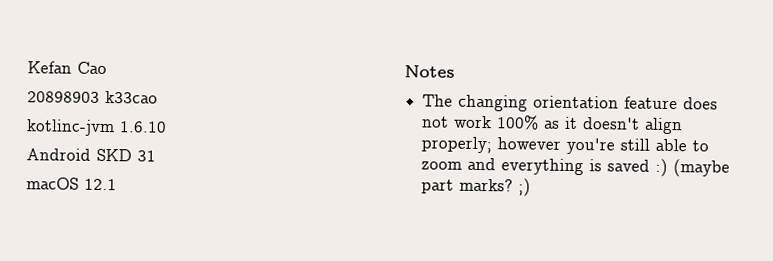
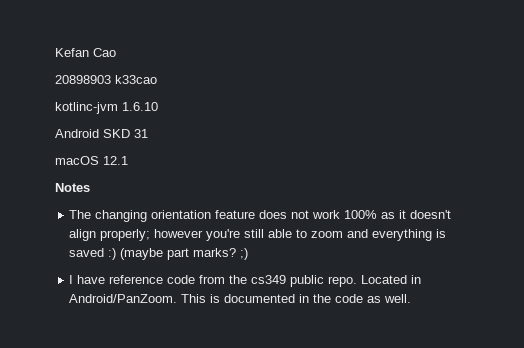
+ I have reference code from the cs349 public repo. Located in Android/PanZoom. This is documented in the code as well.

